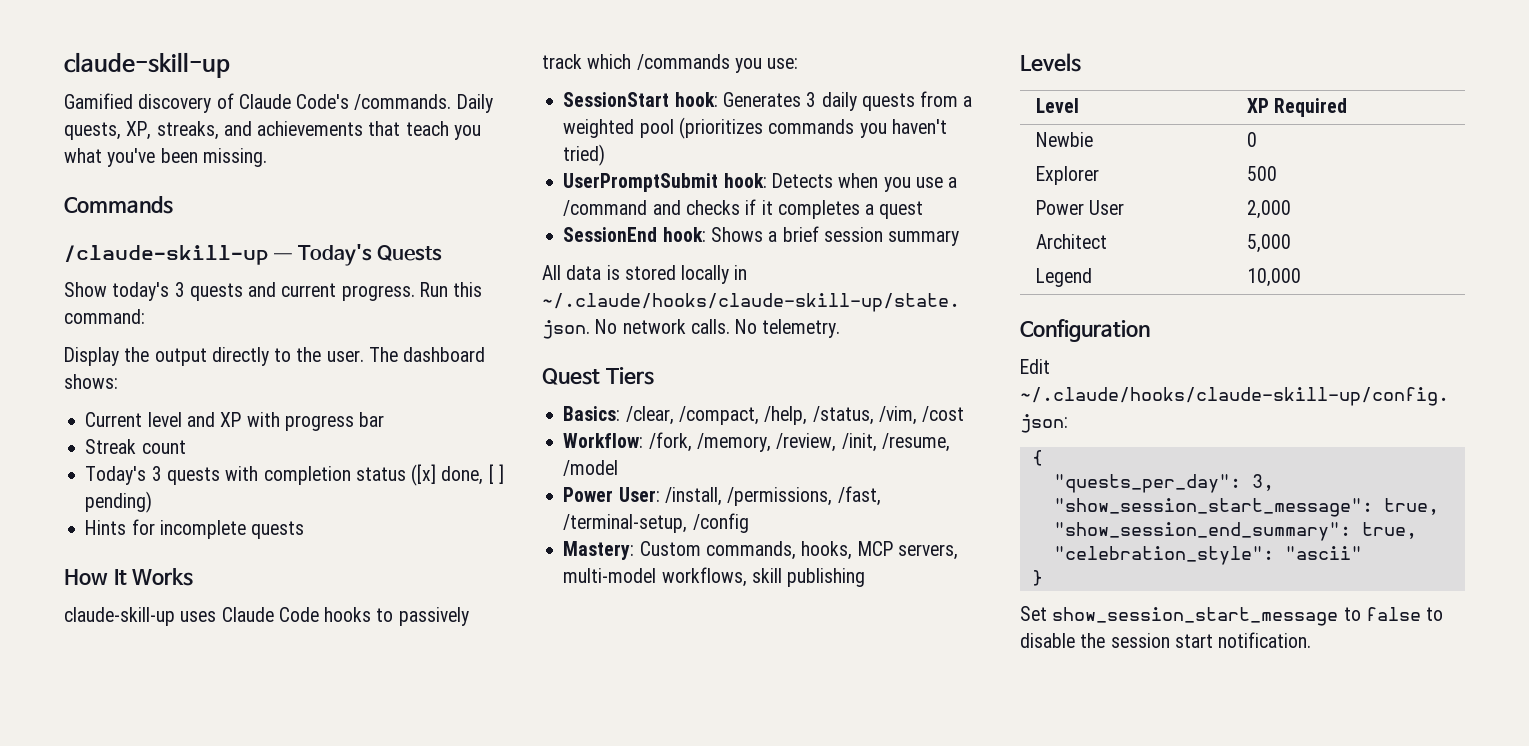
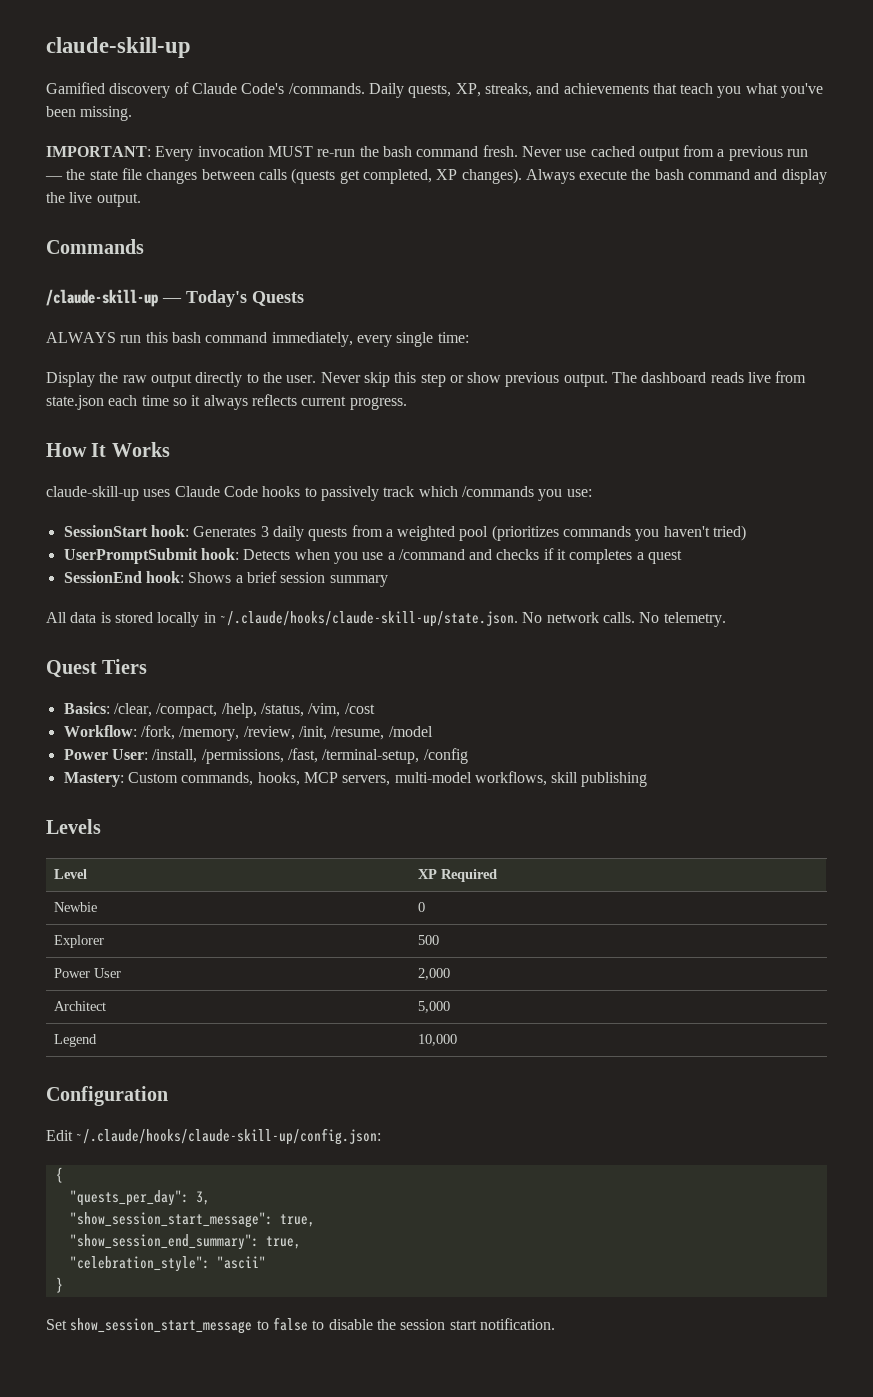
+ IMPORTANT: Every invocation MUST re-run the bash command fresh. Never use cached output from a previous run — the state file changes between calls (quests get completed, XP changes). Always execute the bash command and display the live output.
- Show today's 3 quests and current progress. Run this command:
+ ALWAYS run this bash command immediately, every single time:
- Display the output directly to the user.
+ Display the raw output directly to the user.
- The dashboard shows:
- Current level and XP with progress bar
- Streak count
- Today's 3 quests with completion status ([x] done, [ ] pending)
- Hints for incomplete quests
+ Never skip this step or show previous output. The dashboard reads live from state.json each time so it always reflects current progress.

